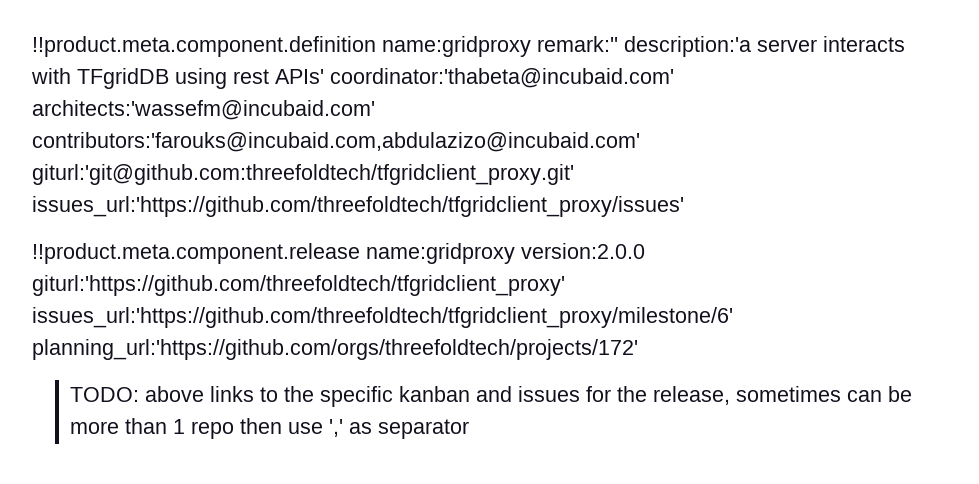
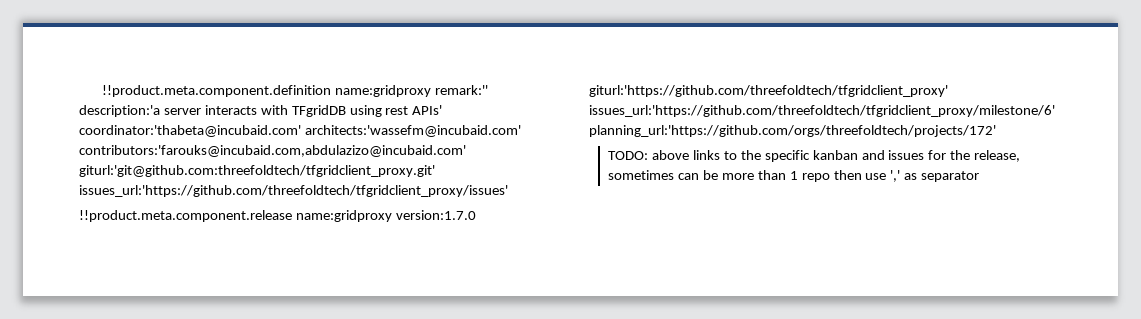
- !!product.meta.component.release name:gridproxy version:2.0.0 giturl:'https://github.com/threefoldtech/tfgridclient_proxy' issues_url:'https://github.com/threefoldtech/tfgridclient_proxy/milestone/6' planning_url:'https://github.com/orgs/threefoldtech/projects/172'
+ !!product.meta.component.release name:gridproxy version:1.7.0 giturl:'https://github.com/threefoldtech/tfgridclient_proxy' issues_url:'https://github.com/threefoldtech/tfgridclient_proxy/milestone/6' planning_url:'https://github.com/orgs/threefoldtech/projects/172'

